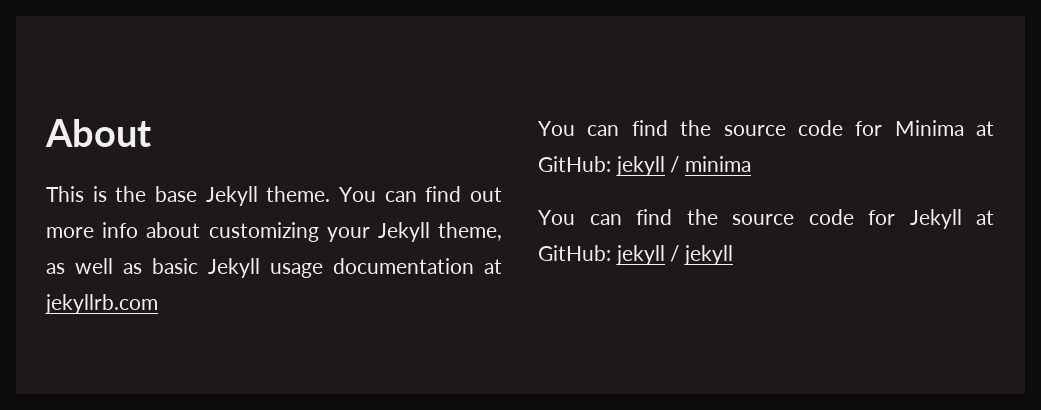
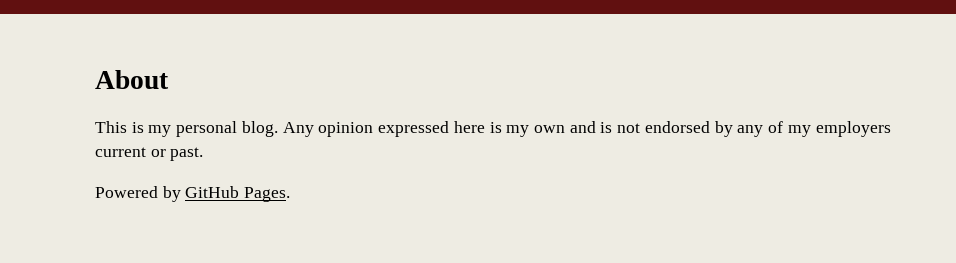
- This is the base Jekyll theme. You can find out more info about customizing your Jekyll theme, as well as basic Jekyll usage documentation at jekyllrb.com
- You can find the source code for Minima at GitHub: jekyll / minima
- You can find the source code for Jekyll at GitHub: jekyll / jekyll
+ This is my personal blog. Any opinion expressed here is my own and is not endorsed by any of my employers current or past.
+ Powered by GitHub Pages.

